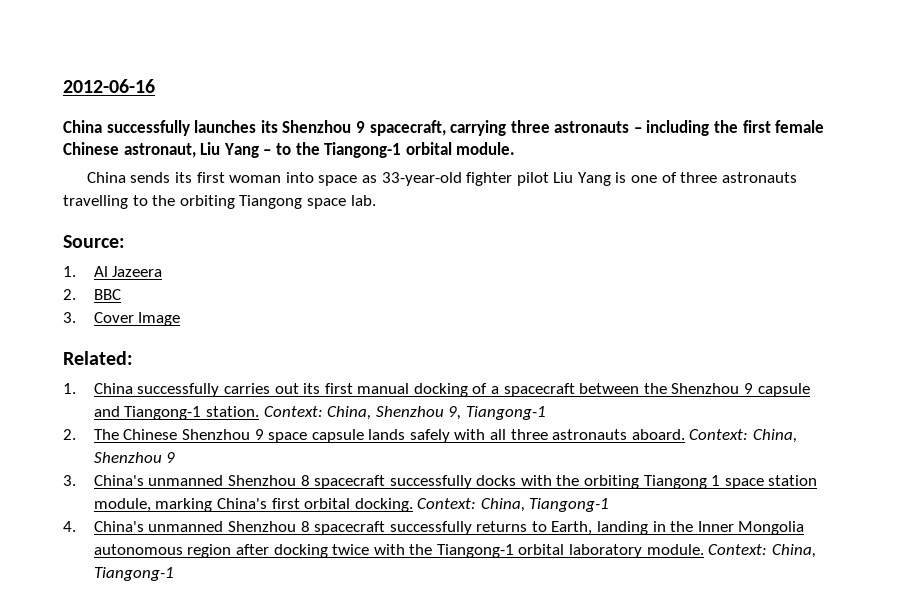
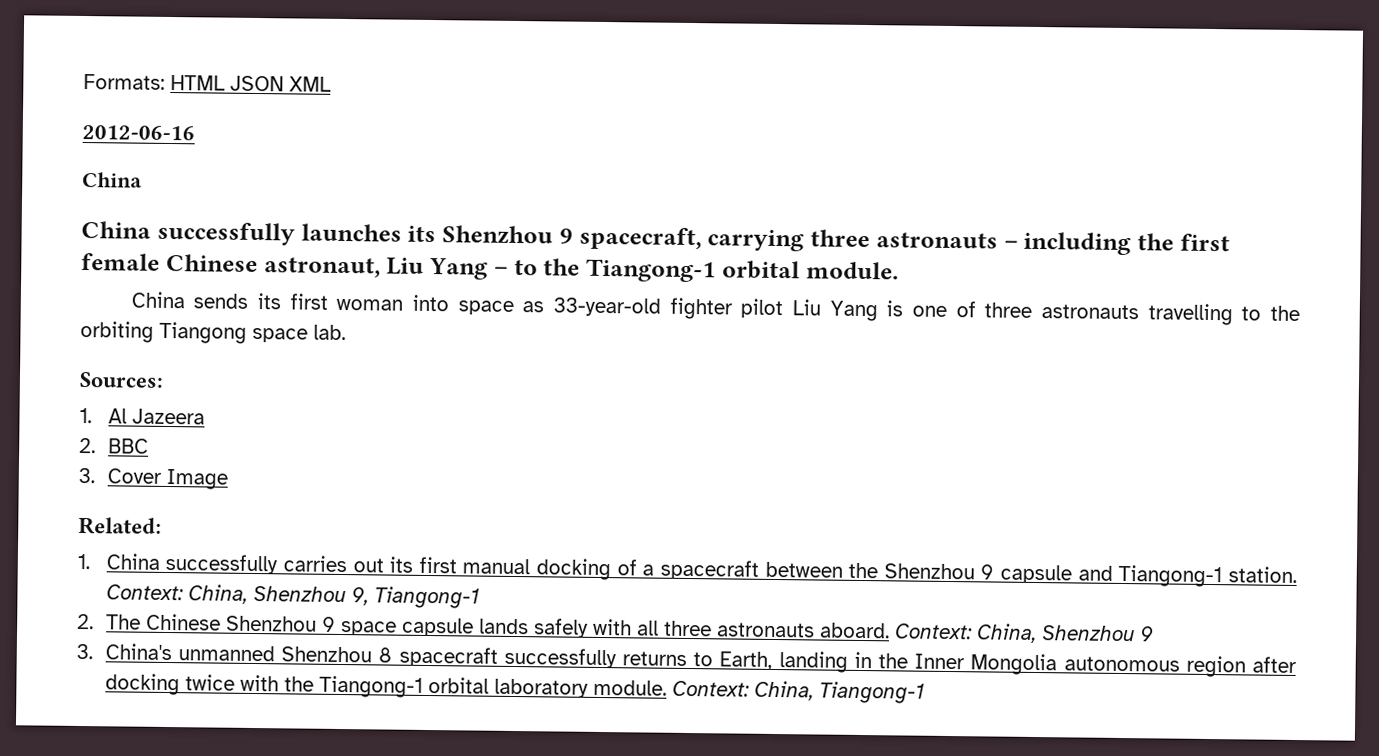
+ Formats: HTML JSON XML
  2012-06-16
+ China
- Source:
+ Sources:
- 3. China's unmanned Shenzhou 8 spacecraft successfully docks with the orbiting Tiangong 1 space station module, marking China's first orbital docking. Context: China, Tiangong-1
- 4. China's unmanned Shenzhou 8 spacecraft successfully returns to Earth, landing in the Inner Mongolia autonomous region after docking twice with the Tiangong-1 orbital laboratory module.
+ 3. China's unmanned Shenzhou 8 spacecraft successfully returns to Earth, landing in the Inner Mongolia autonomous region after docking twice with the Tiangong-1 orbital laboratory module.

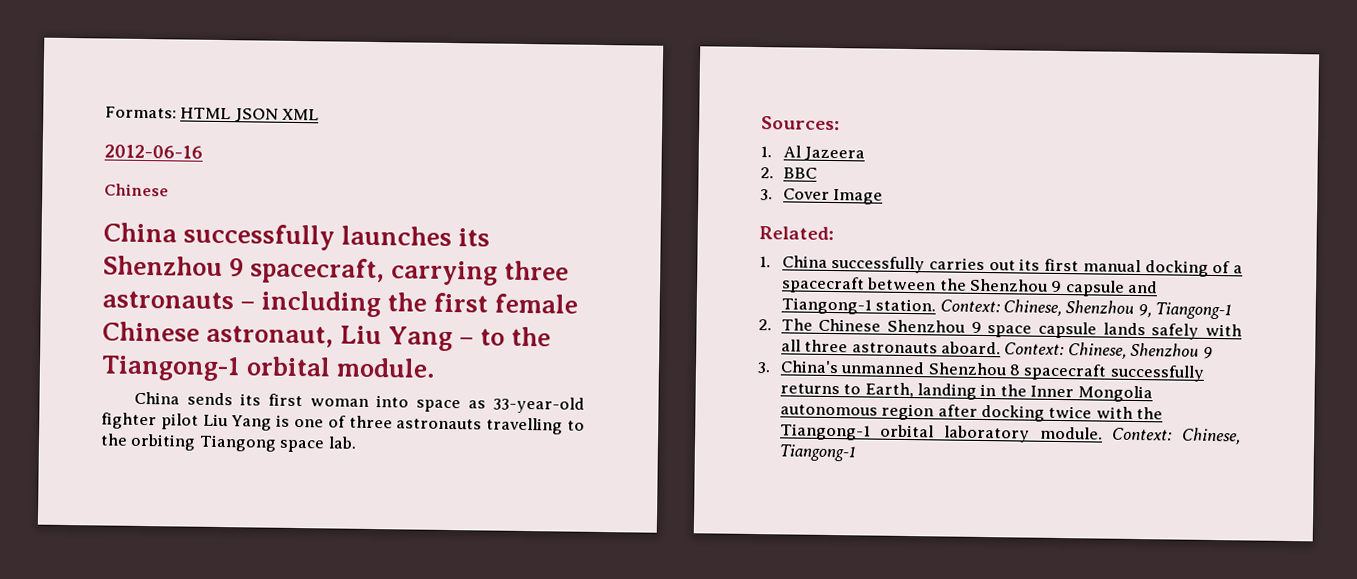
  2012-06-16
- China
+ Chinese
- Context: China, Shenzhou 9, Tiangong-1
+ Context: Chinese, Shenzhou 9, Tiangong-1
- Context: China, Shenzhou 9
+ Context: Chinese, Shenzhou 9
- Context: China, Tiangong-1
+ Context: Chinese, Tiangong-1

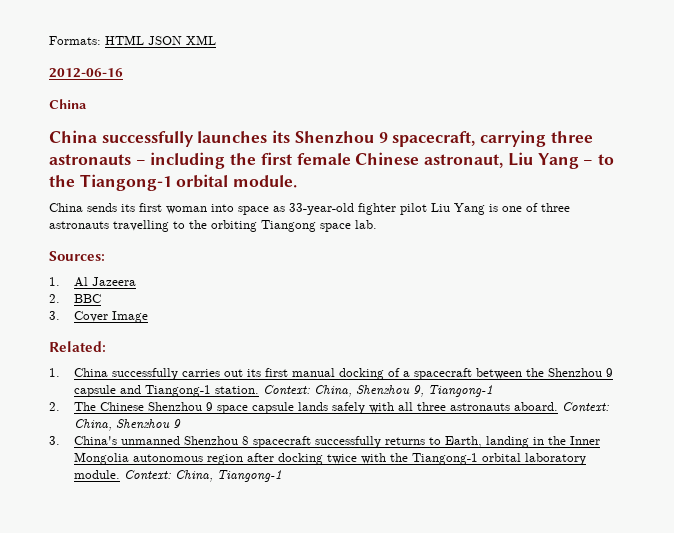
  2012-06-16
- Chinese
+ China
- Context: Chinese, Shenzhou 9, Tiangong-1
+ Context: China, Shenzhou 9, Tiangong-1
- Context: Chinese, Shenzhou 9
+ Context: China, Shenzhou 9
- Context: Chinese, Tiangong-1
+ Context: China, Tiangong-1

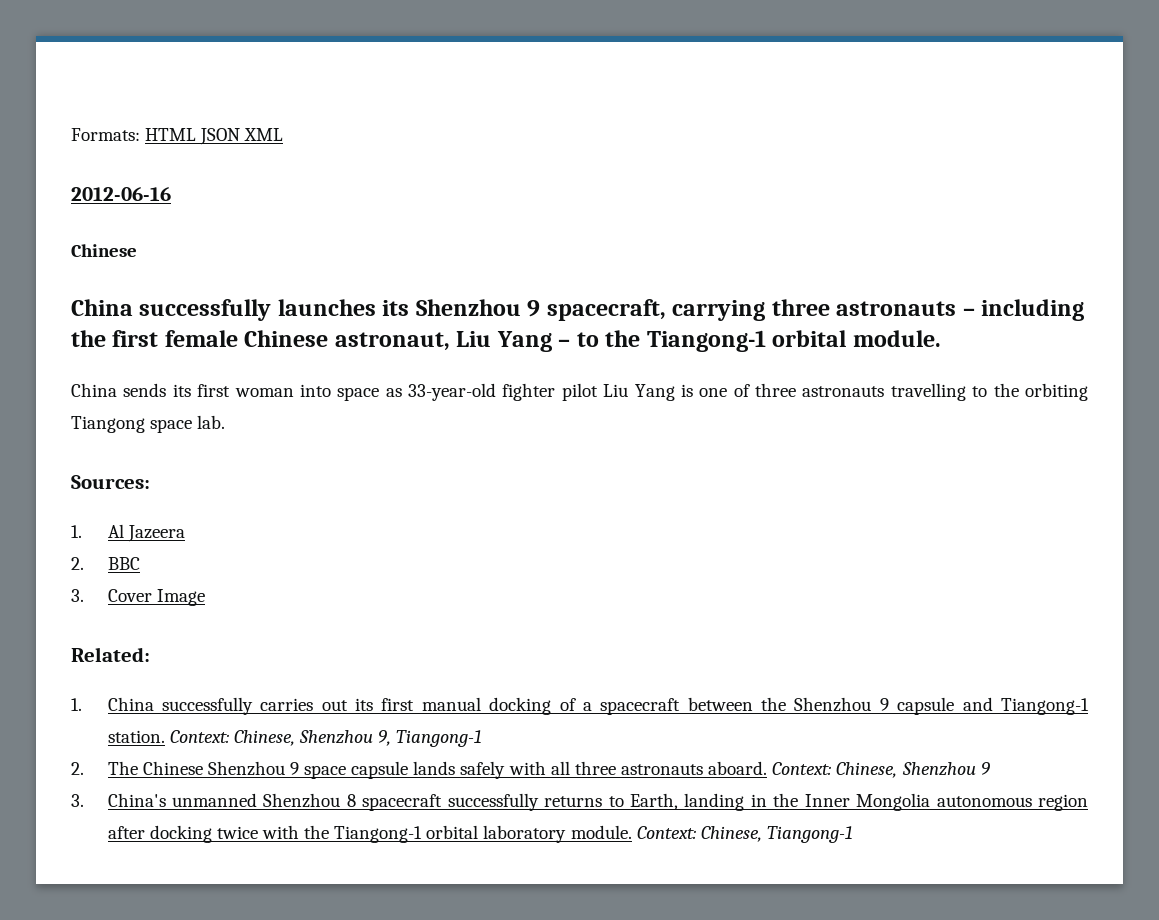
  2012-06-16
- China
+ Chinese
- Context: China, Shenzhou 9, Tiangong-1
+ Context: Chinese, Shenzhou 9, Tiangong-1
- Context: China, Shenzhou 9
+ Context: Chinese, Shenzhou 9
- Context: China, Tiangong-1
+ Context: Chinese, Tiangong-1

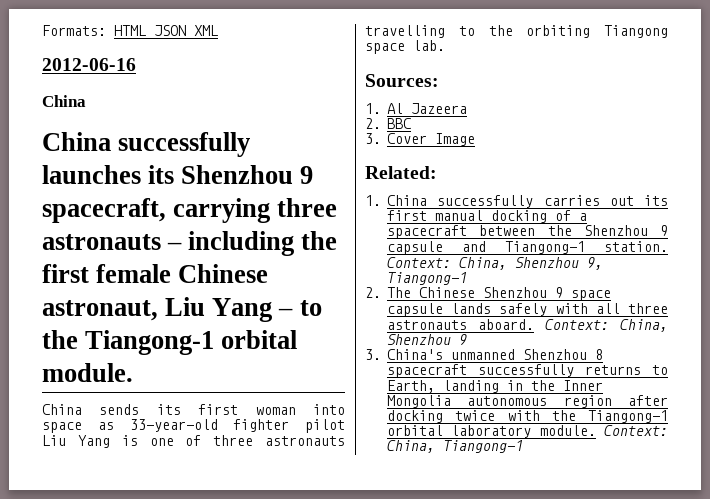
  2012-06-16
- Chinese
+ China
- Context: Chinese, Shenzhou 9, Tiangong-1
+ Context: China, Shenzhou 9, Tiangong-1
- Context: Chinese, Shenzhou 9
+ Context: China, Shenzhou 9
- Context: Chinese, Tiangong-1
+ Context: China, Tiangong-1

